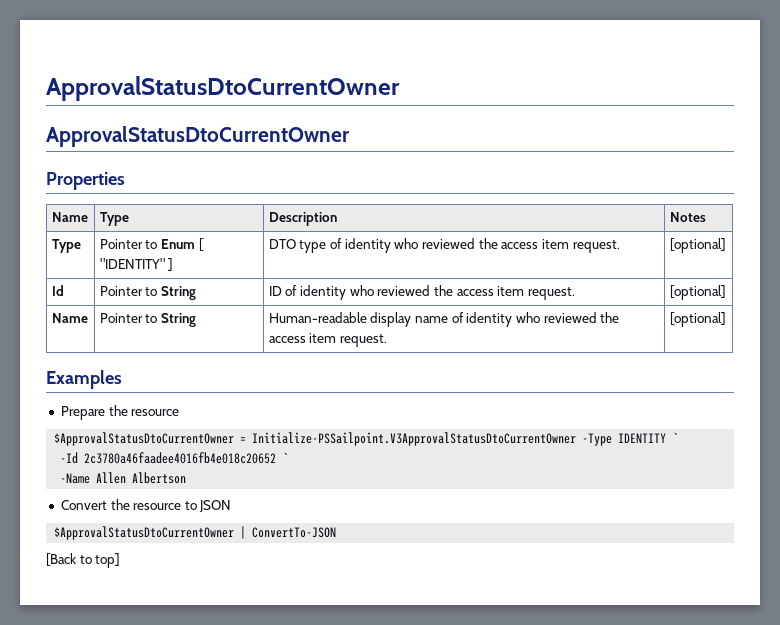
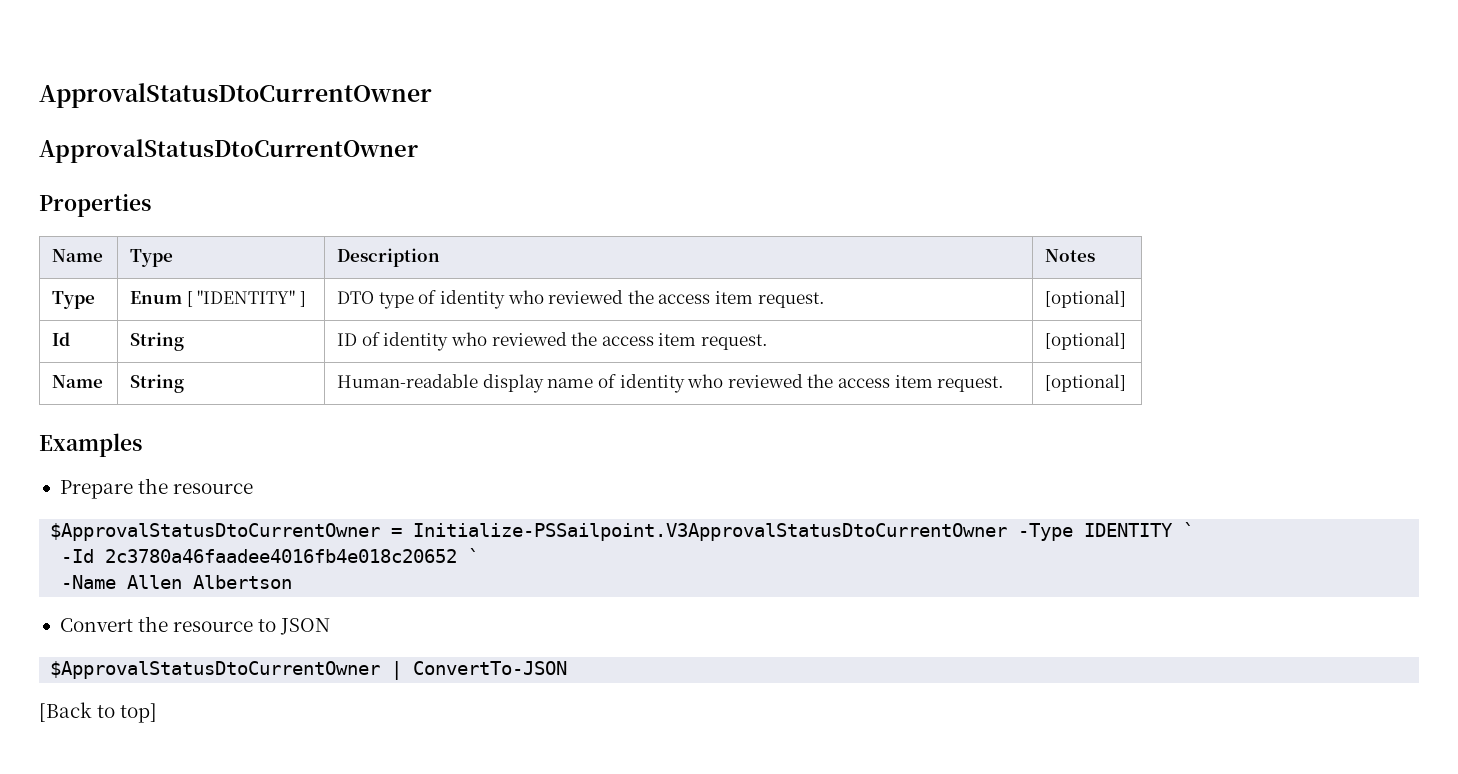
- Type | Pointer to Enum [ "IDENTITY" ] | DTO type of identity who reviewed the access item request. | [optional]
+ Type | Enum [ "IDENTITY" ] | DTO type of identity who reviewed the access item request. | [optional]
- Id | Pointer to String | ID of identity who reviewed the access item request. | [optional]
+ Id | String | ID of identity who reviewed the access item request. | [optional]
- Name | Pointer to String | Human-readable display name of identity who reviewed the access item request. | [optional]
+ Name | String | Human-readable display name of identity who reviewed the access item request. | [optional]

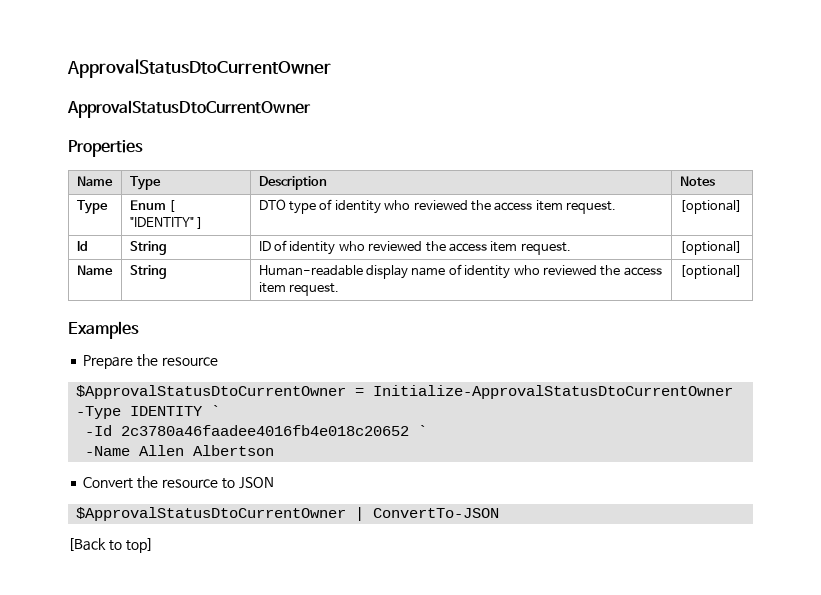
- $ApprovalStatusDtoCurrentOwner = Initialize-PSSailpoint.V3ApprovalStatusDtoCurrentOwner -Type IDENTITY `
+ $ApprovalStatusDtoCurrentOwner = Initialize-ApprovalStatusDtoCurrentOwner -Type IDENTITY `

